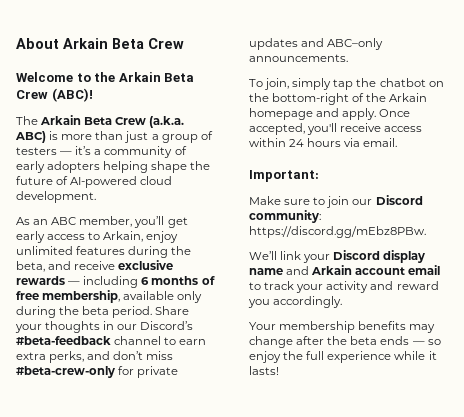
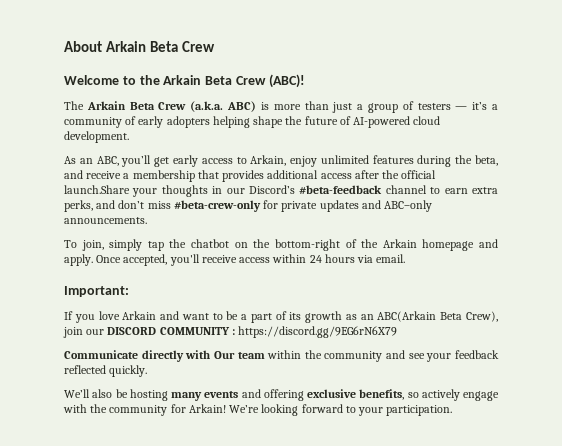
- As an ABC member, you’ll get early access to Arkain, enjoy unlimited features during the beta, and receive exclusive rewards — including 6 months of free membership, available only during the beta period. Share your thoughts in our Discord’s #beta-feedback channel to earn extra perks, and don’t miss #beta-crew-only for private updates and ABC–only announcements.
+ As an ABC, you’ll get early access to Arkain, enjoy unlimited features during the beta, and receive a membership that provides additional access after the official launch.Share your thoughts in our Discord’s #beta-feedback channel to earn extra perks, and don’t miss #beta-crew-only for private updates and ABC–only announcements.
- Make sure to join our Discord community: https://discord.gg/mEbz8PBw.
- We’ll link your Discord display name and Arkain account email to track your activity and reward you accordingly.
- Your membership benefits may change after the beta ends — so enjoy the full experience while it lasts!
+ If you love Arkain and want to be a part of its growth as an ABC(Arkain Beta Crew), join our DISCORD COMMUNITY : https://discord.gg/9EG6rN6X79
+ Communicate directly with Our team within the community and see your feedback reflected quickly.
+ We’ll also be hosting many events and offering exclusive benefits, so actively engage with the community for Arkain! We’re looking forward to your participation.

